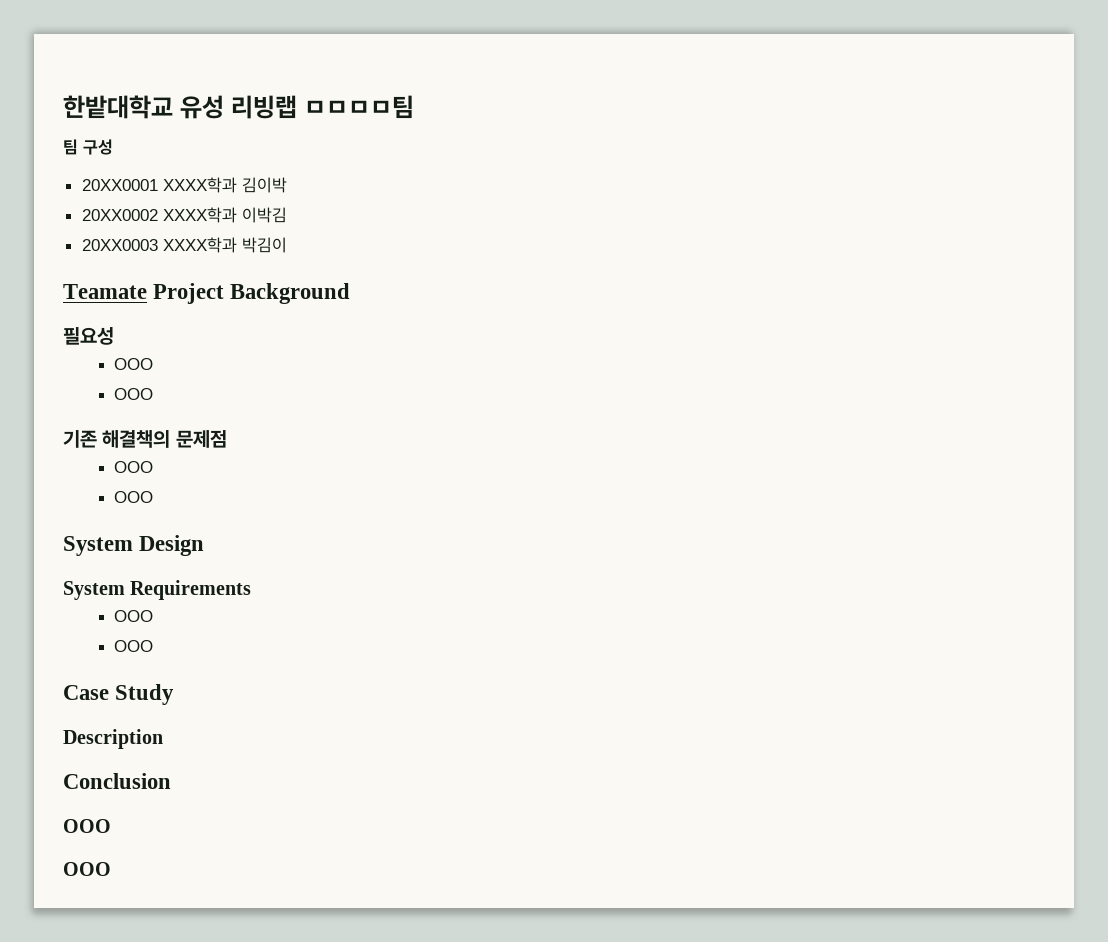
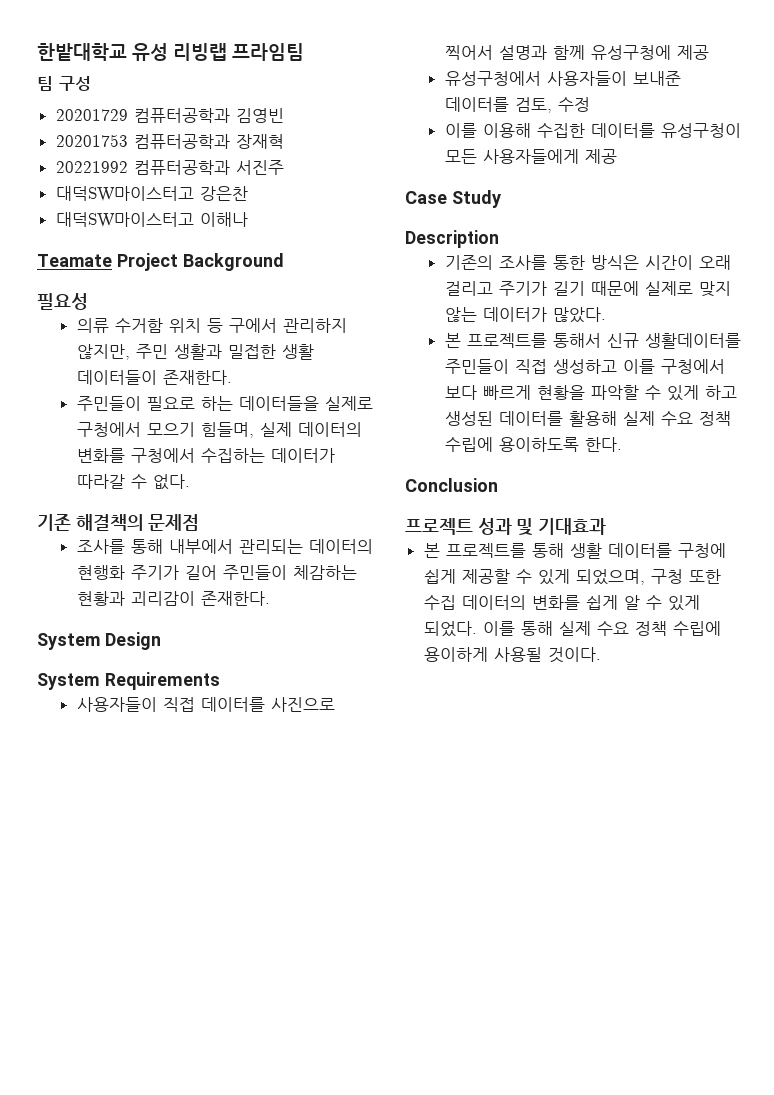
- 한밭대학교 유성 리빙랩 ㅁㅁㅁㅁ팀
+ 한밭대학교 유성 리빙랩 프라임팀
- 20XX0001 XXXX학과 김이박
- 20XX0002 XXXX학과 이박김
- 20XX0003 XXXX학과 박김이
+ 20201729 컴퓨터공학과 김영빈
+ 20201753 컴퓨터공학과 장재혁
+ 20221992 컴퓨터공학과 서진주
+ 대덕SW마이스터고 강은찬
+ 대덕SW마이스터고 이해나
  Teamate Project Background
  필요성
- OOO
- OOO
+ 의류 수거함 위치 등 구에서 관리하지 않지만, 주민 생활과 밀접한 생활 데이터들이 존재한다.
+ 주민들이 필요로 하는 데이터들을 실제로 구청에서 모으기 힘들며, 실제 데이터의 변화를 구청에서 수집하는 데이터가 따라갈 수 없다.
  기존 해결책의 문제점
- OOO
- OOO
+ 조사를 통해 내부에서 관리되는 데이터의 현행화 주기가 길어 주민들이 체감하는 현황과 괴리감이 존재한다.
  System Design
  System Requirements
- OOO
- OOO
+ 사용자들이 직접 데이터를 사진으로 찍어서 설명과 함께 유성구청에 제공
+ 유성구청에서 사용자들이 보내준 데이터를 검토, 수정
+ 이를 이용해 수집한 데이터를 유성구청이 모든 사용자들에게 제공
  Case Study
  Description
+ 기존의 조사를 통한 방식은 시간이 오래 걸리고 주기가 길기 때문에 실제로 맞지 않는 데이터가 많았다.
+ 본 프로젝트를 통해서 신규 생활데이터를 주민들이 직접 생성하고 이를 구청에서 보다 빠르게 현황을 파악할 수 있게 하고 생성된 데이터를 활용해 실제 수요 정책 수립에 용이하도록 한다.
  Conclusion
- OOO
- OOO
+ 프로젝트 성과 및 기대효과
+ 본 프로젝트를 통해 생활 데이터를 구청에 쉽게 제공할 수 있게 되었으며, 구청 또한 수집 데이터의 변화를 쉽게 알 수 있게 되었다. 이를 통해 실제 수요 정책 수립에 용이하게 사용될 것이다.

